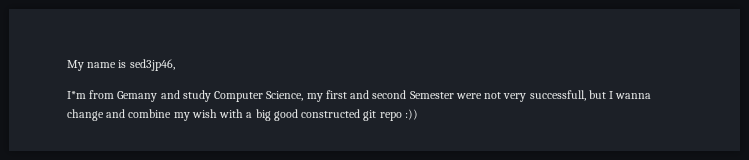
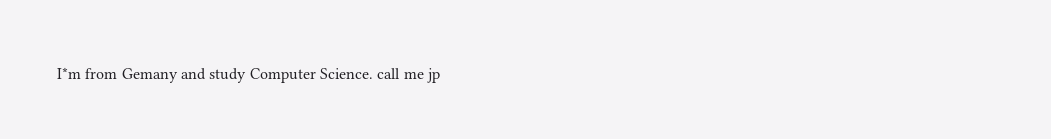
- My name is sed3jp46,
- I*m from Gemany and study Computer Science, my first and second Semester were not very successfull, but I wanna change and combine my wish with a big good constructed git repo :))
+ I*m from Gemany and study Computer Science. call me jp

